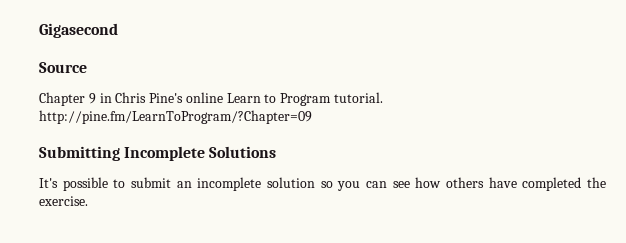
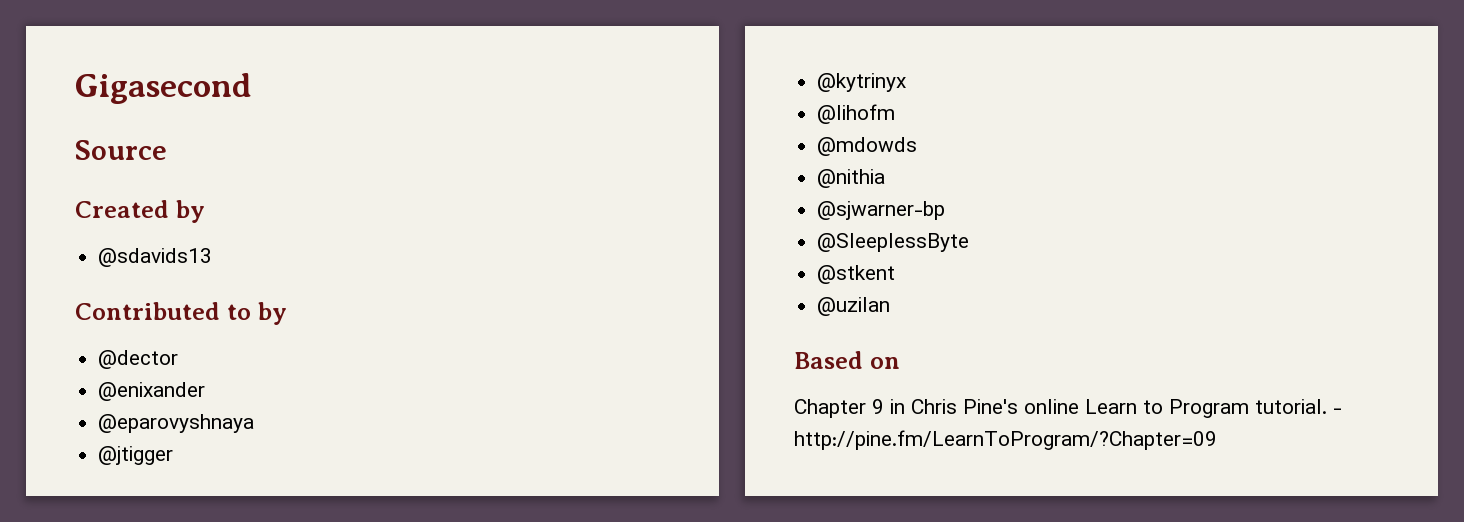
+ Created by
+ @sdavids13
+ Contributed to by
+ @dector
+ @enixander
+ @eparovyshnaya
+ @jtigger
+ @kytrinyx
+ @lihofm
+ @mdowds
+ @nithia
+ @sjwarner-bp
+ @SleeplessByte
+ @stkent
+ @uzilan
+ Based on
- Chapter 9 in Chris Pine's online Learn to Program tutorial. http://pine.fm/LearnToProgram/?Chapter=09
+ Chapter 9 in Chris Pine's online Learn to Program tutorial. - http://pine.fm/LearnToProgram/?Chapter=09
- Submitting Incomplete Solutions
- It's possible to submit an incomplete solution so you can see how others have completed the exercise.

